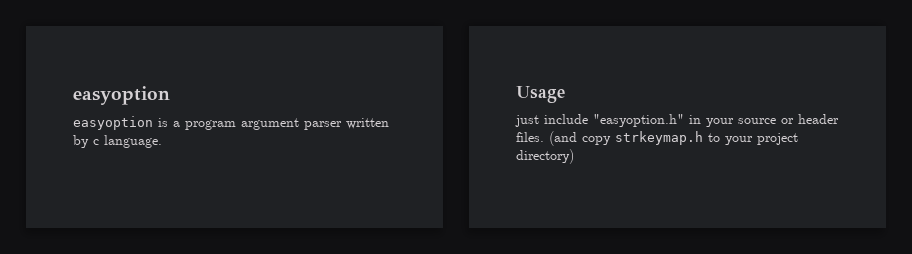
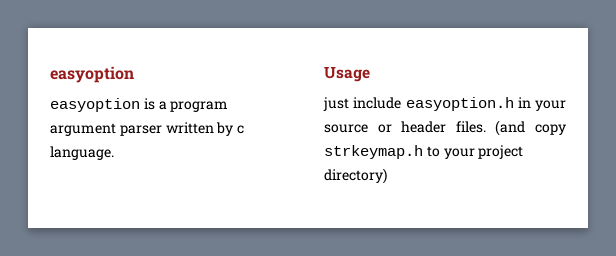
- just include "easyoption.h" in your source or header files.
+ just include easyoption.h in your source or header files.

